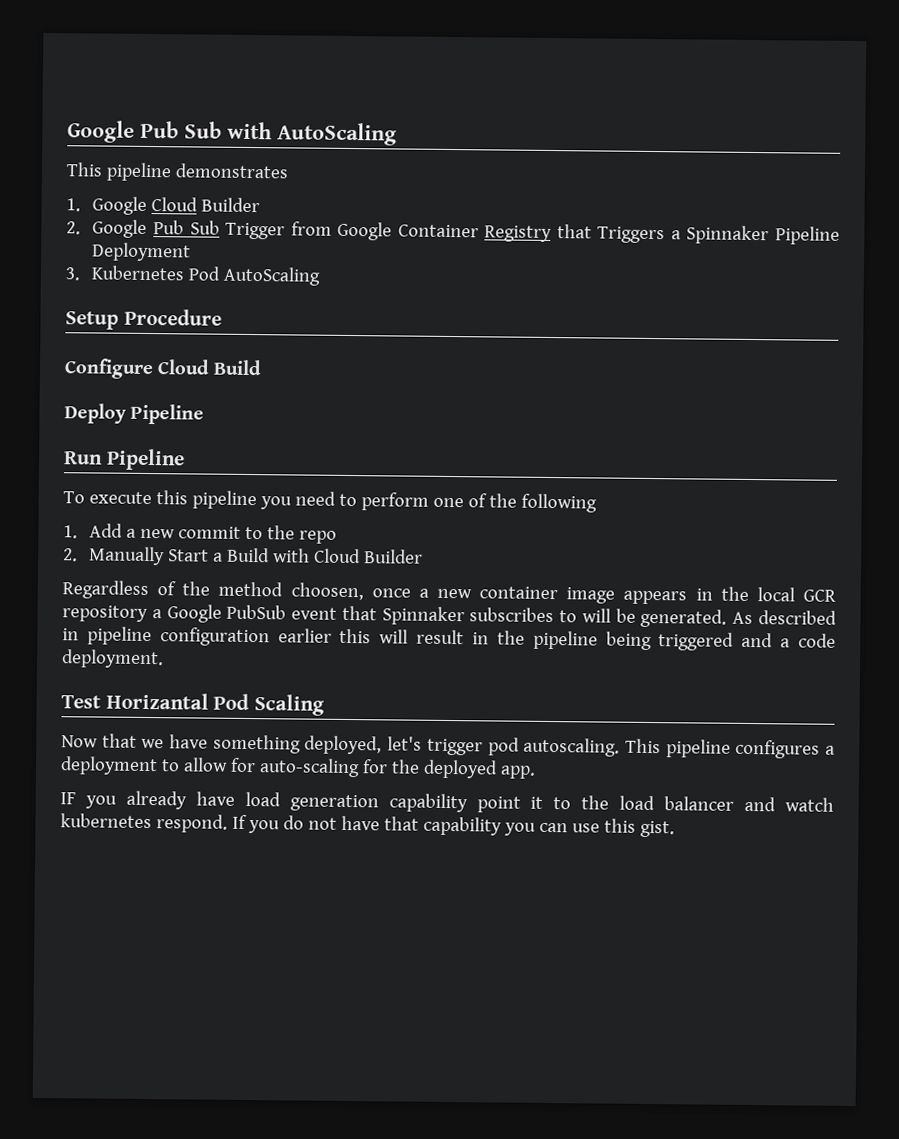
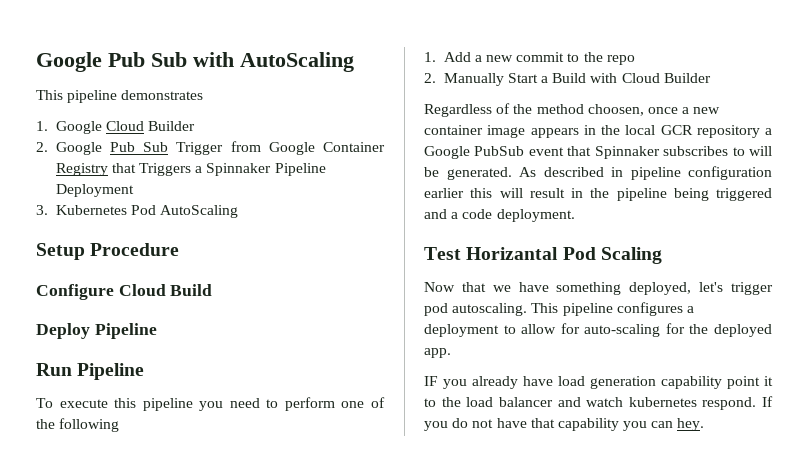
- If you do not have that capability you can use this gist.
+ If you do not have that capability you can hey.

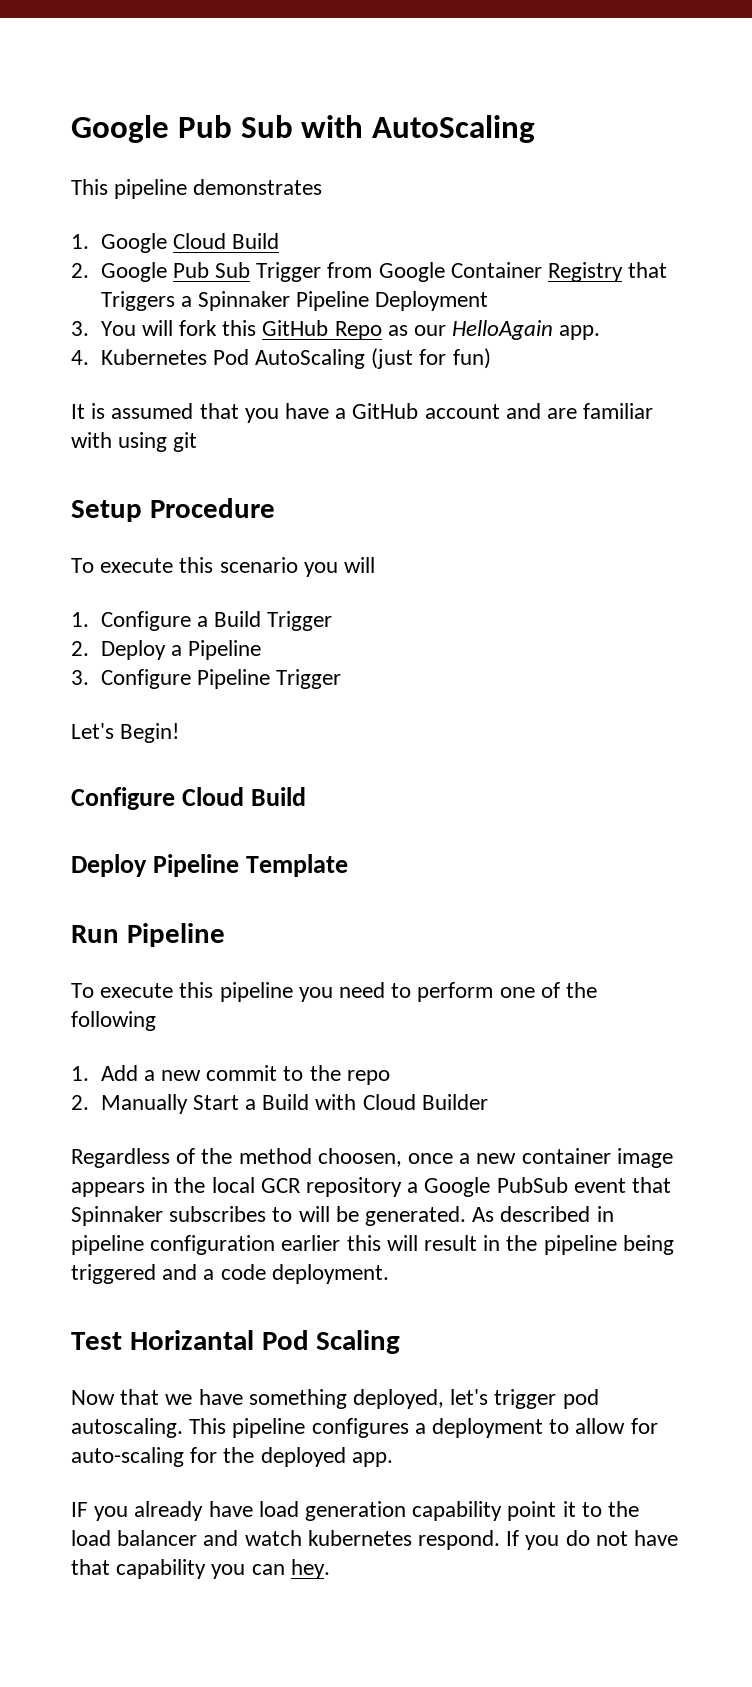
- 1. Google Cloud Builder
+ 1. Google Cloud Build
- 3. Kubernetes Pod AutoScaling
+ 3. You will fork this GitHub Repo as our HelloAgain app.
+ 4. Kubernetes Pod AutoScaling (just for fun)
+ It is assumed that you have a GitHub account and are familiar with using git
  Setup Procedure
+ To execute this scenario you will
+ 1. Configure a Build Trigger
+ 2. Deploy a Pipeline
+ 3. Configure Pipeline Trigger
+ Let's Begin!
- Deploy Pipeline
+ Deploy Pipeline Template

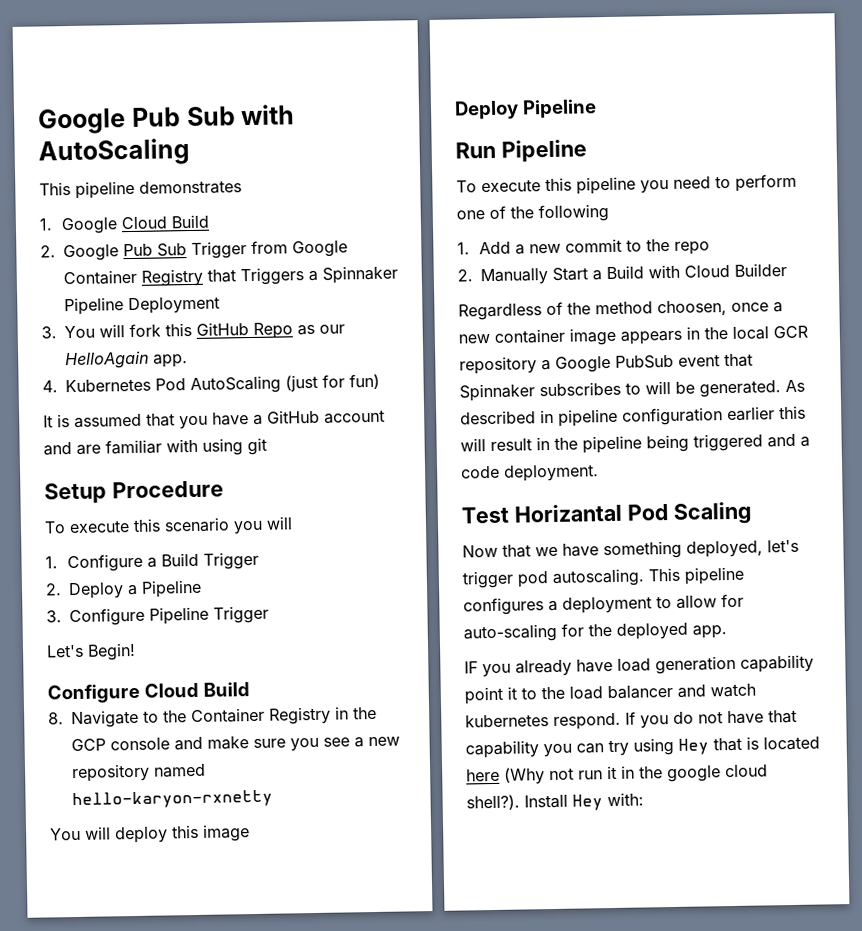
+ 8. Navigate to the Container Registry in the GCP console and make sure you see a new repository named hello-karyon-rxnetty
+ You will deploy this image
- Deploy Pipeline Template
+ Deploy Pipeline
- If you do not have that capability you can hey.
+ If you do not have that capability you can try using Hey that is located here (Why not run it in the google cloud shell?). Install Hey with:

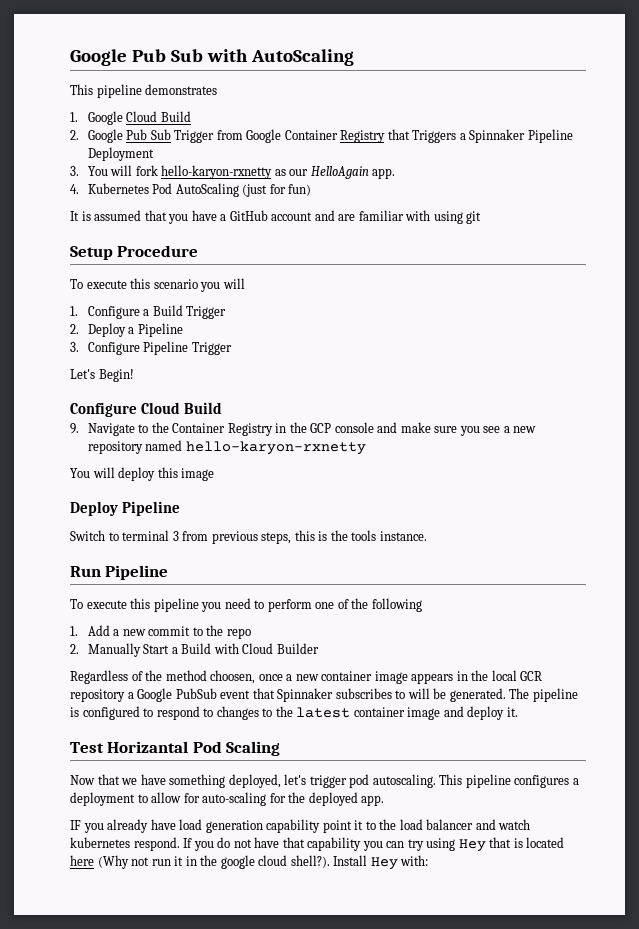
- 3. You will fork this GitHub Repo as our HelloAgain app.
+ 3. You will fork hello-karyon-rxnetty as our HelloAgain app.
- 8. Navigate to the Container Registry in the GCP console and make sure you see a new repository named hello-karyon-rxnetty
+ 9. Navigate to the Container Registry in the GCP console and make sure you see a new repository named hello-karyon-rxnetty
+ Switch to terminal 3 from previous steps, this is the tools instance.
- As described in pipeline configuration earlier this will result in the pipeline being triggered and a code deployment.
+ The pipeline is configured to respond to changes to the latest container image and deploy it.

